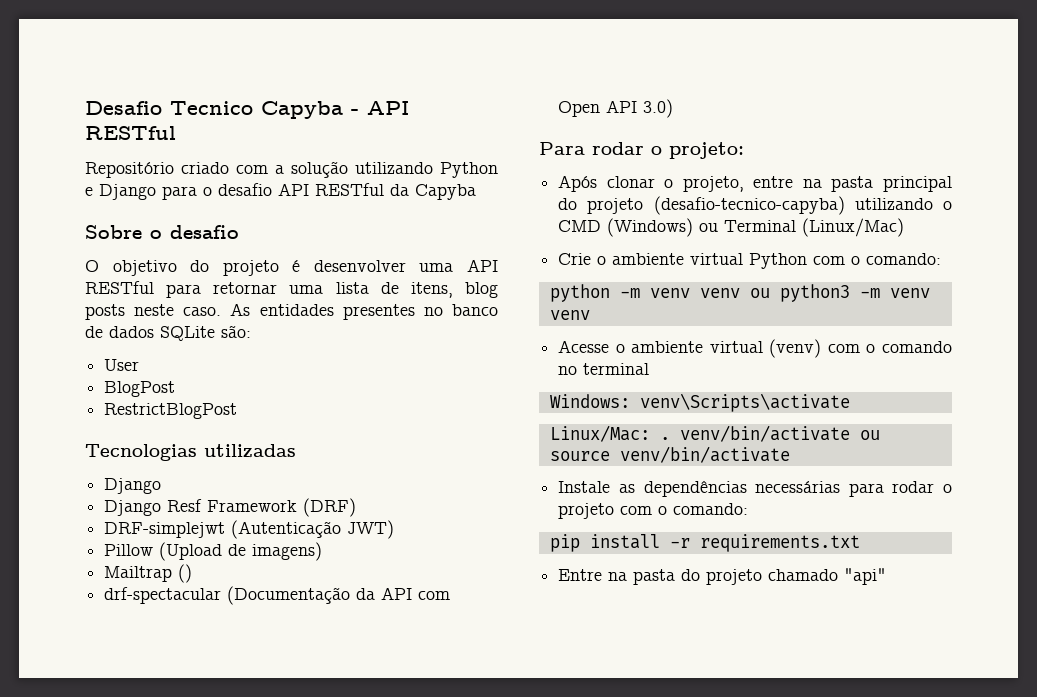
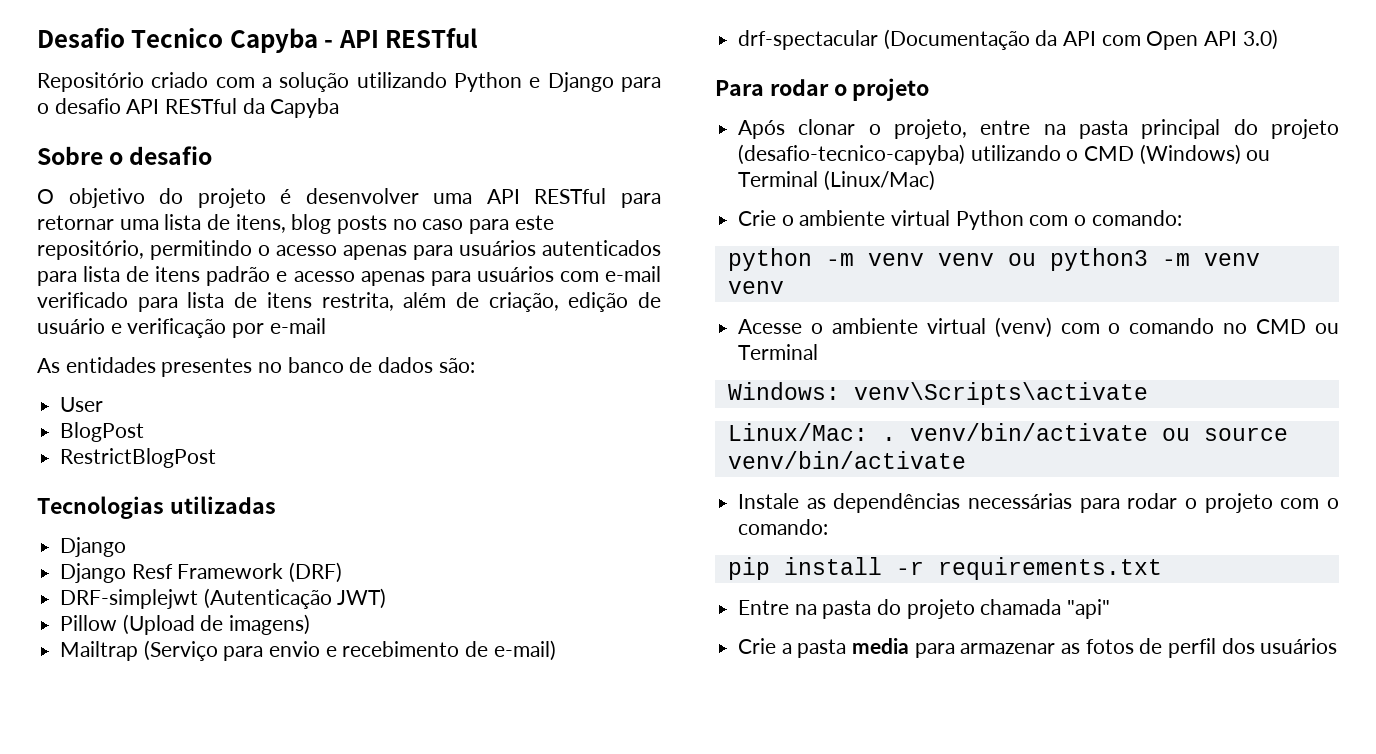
- O objetivo do projeto é desenvolver uma API RESTful para retornar uma lista de itens, blog posts neste caso. As entidades presentes no banco de dados SQLite são:
+ O objetivo do projeto é desenvolver uma API RESTful para retornar uma lista de itens, blog posts no caso para este repositório, permitindo o acesso apenas para usuários autenticados para lista de itens padrão e acesso apenas para usuários com e-mail verificado para lista de itens restrita, além de criação, edição de usuário e verificação por e-mail
+ As entidades presentes no banco de dados são:
- Mailtrap ()
+ Mailtrap (Serviço para envio e recebimento de e-mail)
- Para rodar o projeto:
+ Para rodar o projeto
- Acesse o ambiente virtual (venv) com o comando no terminal
+ Acesse o ambiente virtual (venv) com o comando no CMD ou Terminal
- Entre na pasta do projeto chamado "api"
+ Entre na pasta do projeto chamada "api"
+ Crie a pasta media para armazenar as fotos de perfil dos usuários

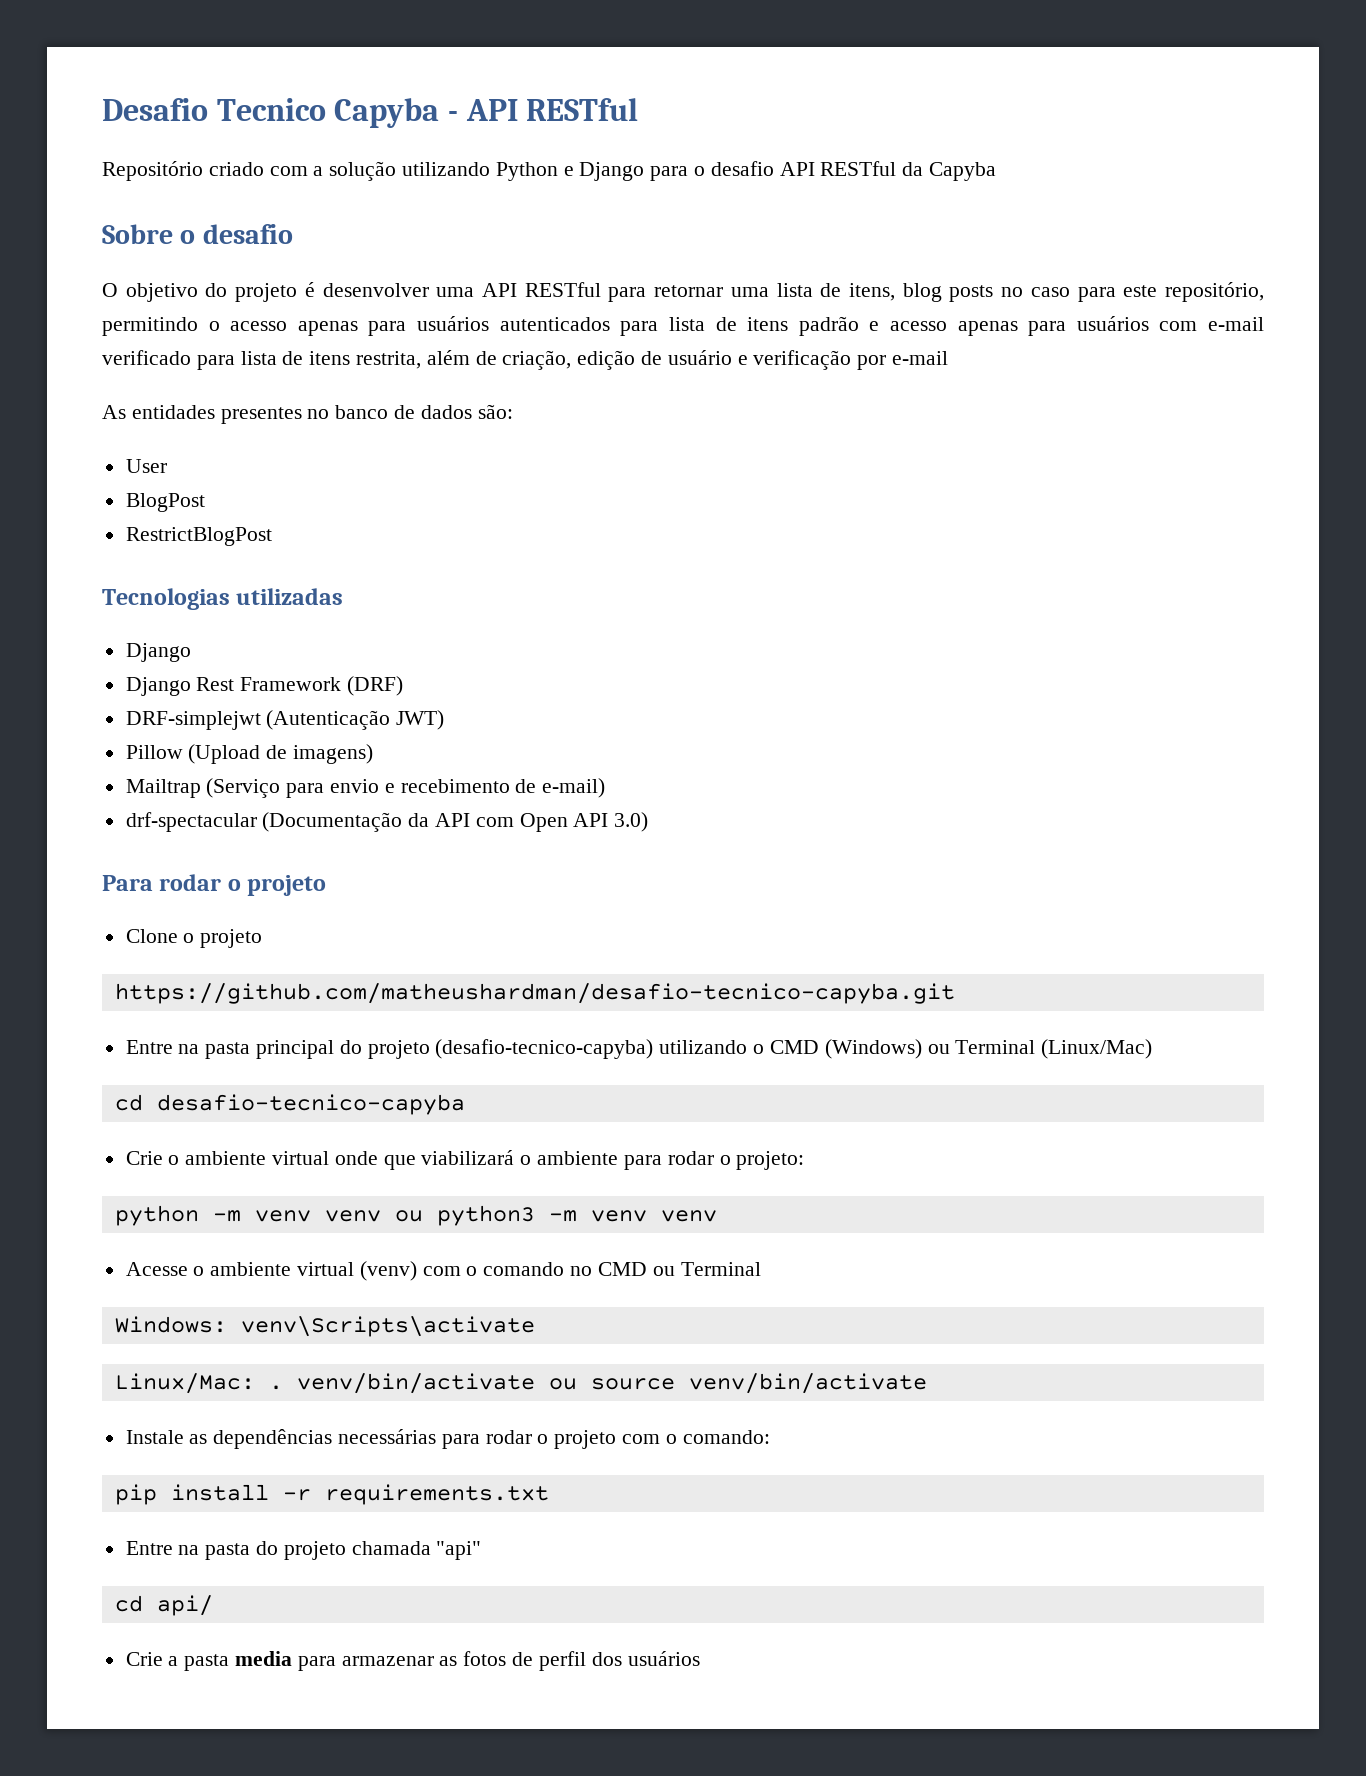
- Django Resf Framework (DRF)
+ Django Rest Framework (DRF)
- Após clonar o projeto, entre na pasta principal do projeto (desafio-tecnico-capyba) utilizando o CMD (Windows) ou Terminal (Linux/Mac)
+ Clone o projeto
+ https://github.com/matheushardman/desafio-tecnico-capyba.git
+ Entre na pasta principal do projeto (desafio-tecnico-capyba) utilizando o CMD (Windows) ou Terminal (Linux/Mac)
+ cd desafio-tecnico-capyba
- Crie o ambiente virtual Python com o comando:
+ Crie o ambiente virtual onde que viabilizará o ambiente para rodar o projeto:
+ cd api/

